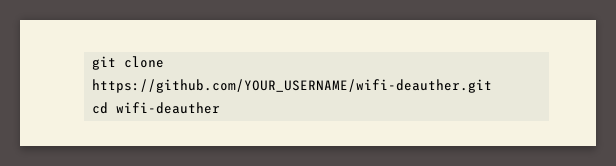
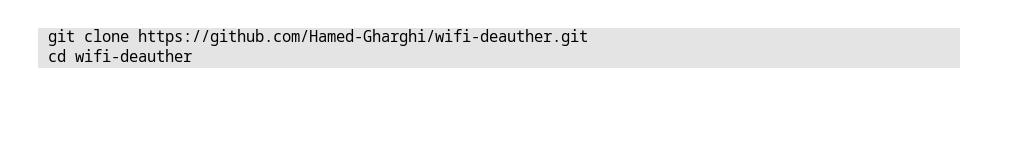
- git clone https://github.com/YOUR_USERNAME/wifi-deauther.git
+ git clone https://github.com/Hamed-Gharghi/wifi-deauther.git

